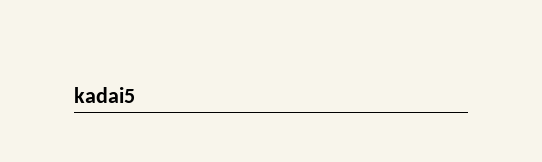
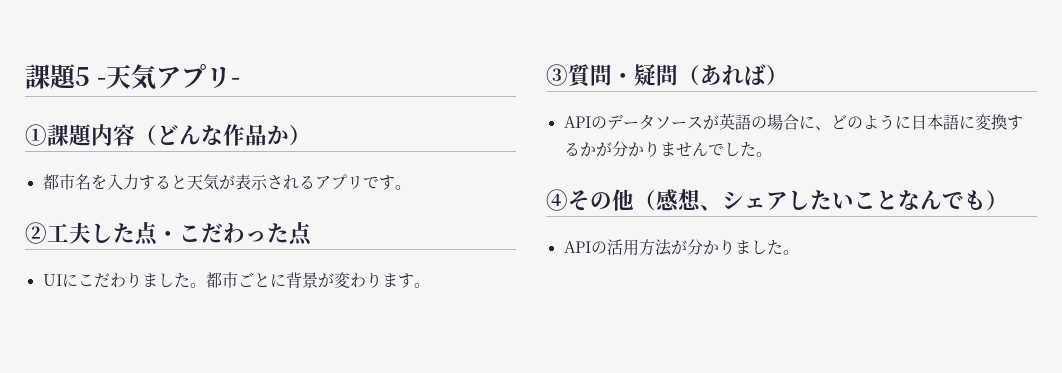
- kadai5
+ 課題5 -天気アプリ-
+ ①課題内容（どんな作品か）
+ 都市名を入力すると天気が表示されるアプリです。
+ ②工夫した点・こだわった点
+ UIにこだわりました。都市ごとに背景が変わります。
+ ③質問・疑問（あれば）
+ APIのデータソースが英語の場合に、どのように日本語に変換するかが分かりませんでした。
+ ④その他（感想、シェアしたいことなんでも）
+ APIの活用方法が分かりました。

